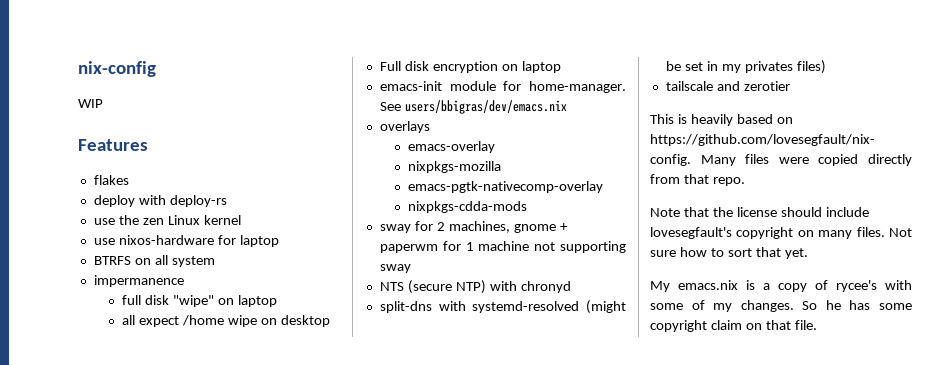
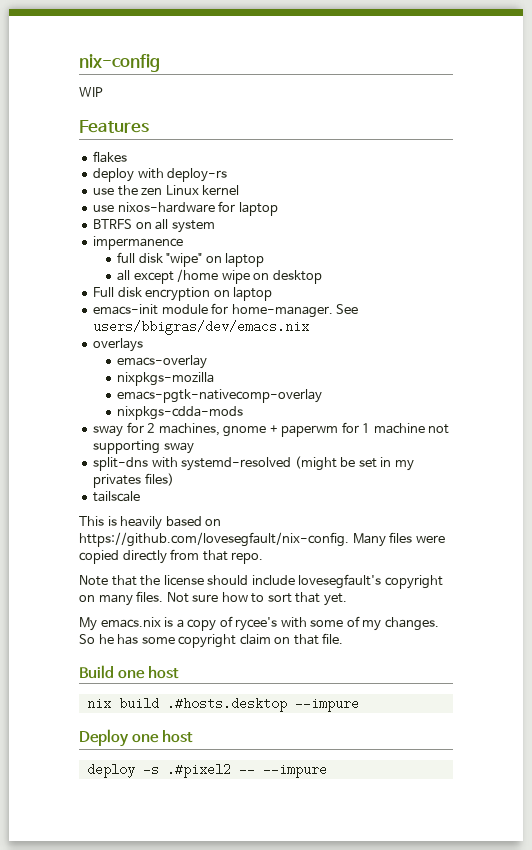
- all expect /home wipe on desktop
+ all except /home wipe on desktop
- NTS (secure NTP) with chronyd
- tailscale and zerotier
+ tailscale
+ Build one host
+ nix build .#hosts.desktop --impure
+ Deploy one host
+ deploy -s .#pixel2 -- --impure

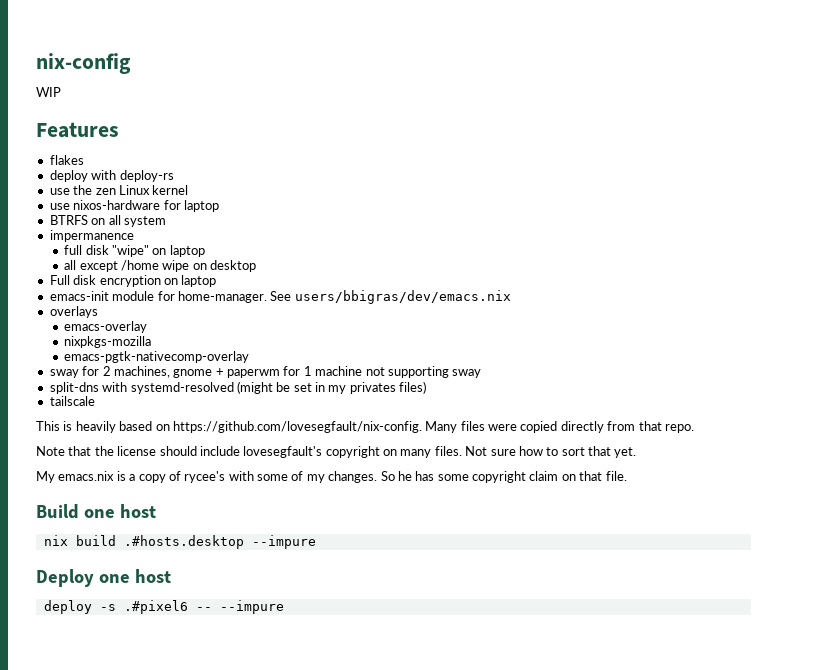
- nixpkgs-cdda-mods
- deploy -s .#pixel2 -- --impure
+ deploy -s .#pixel6 -- --impure

